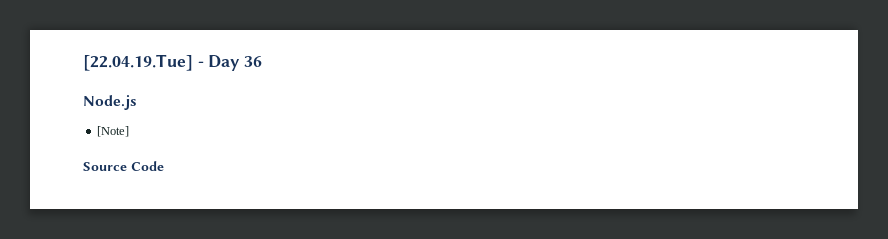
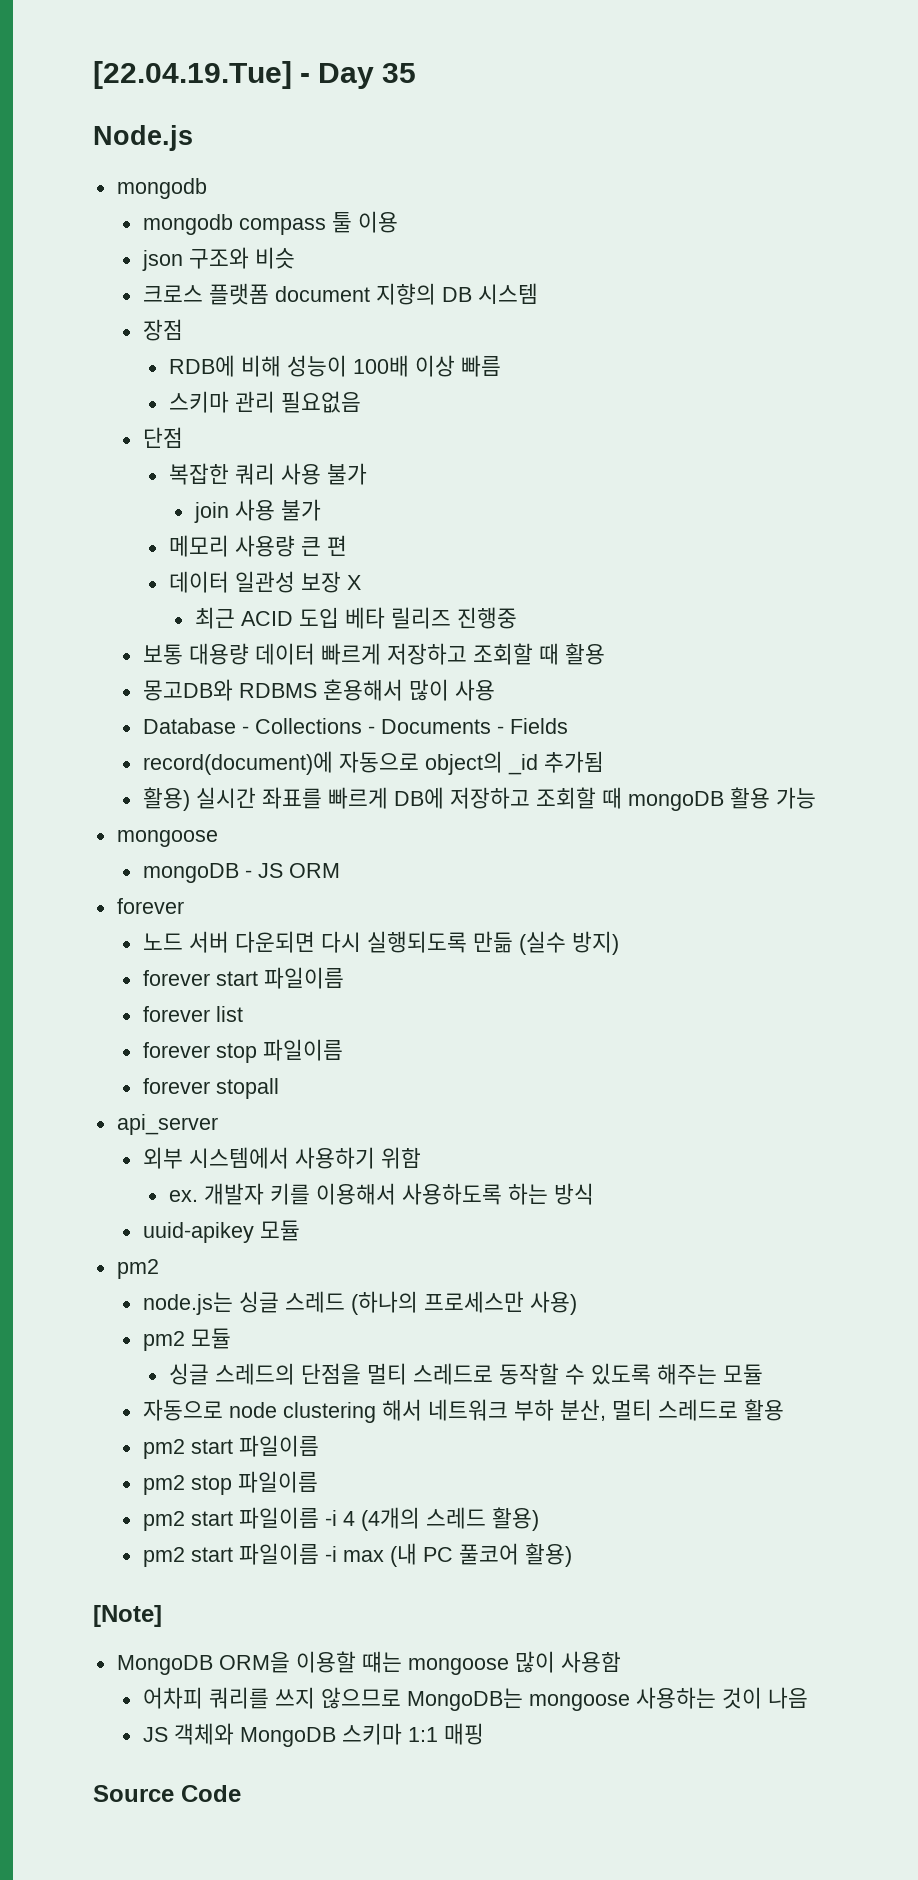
- [22.04.19.Tue] - Day 36
+ [22.04.19.Tue] - Day 35
  Node.js
+ mongodb
+ mongodb compass 툴 이용
+ json 구조와 비슷
+ 크로스 플랫폼 document 지향의 DB 시스템
+ 장점
+ RDB에 비해 성능이 100배 이상 빠름
+ 스키마 관리 필요없음
+ 단점
+ 복잡한 쿼리 사용 불가
+ join 사용 불가
+ 메모리 사용량 큰 편
+ 데이터 일관성 보장 X
+ 최근 ACID 도입 베타 릴리즈 진행중
+ 보통 대용량 데이터 빠르게 저장하고 조회할 때 활용
+ 몽고DB와 RDBMS 혼용해서 많이 사용
+ Database - Collections - Documents - Fields
+ record(document)에 자동으로 object의 _id 추가됨
+ 활용) 실시간 좌표를 빠르게 DB에 저장하고 조회할 때 mongoDB 활용 가능
+ mongoose
+ mongoDB - JS ORM
+ forever
+ 노드 서버 다운되면 다시 실행되도록 만듦 (실수 방지)
+ forever start 파일이름
+ forever list
+ forever stop 파일이름
+ forever stopall
+ api_server
+ 외부 시스템에서 사용하기 위함
+ ex. 개발자 키를 이용해서 사용하도록 하는 방식
+ uuid-apikey 모듈
+ pm2
+ node.js는 싱글 스레드 (하나의 프로세스만 사용)
+ pm2 모듈
+ 싱글 스레드의 단점을 멀티 스레드로 동작할 수 있도록 해주는 모듈
+ 자동으로 node clustering 해서 네트워크 부하 분산, 멀티 스레드로 활용
+ pm2 start 파일이름
+ pm2 stop 파일이름
+ pm2 start 파일이름 -i 4 (4개의 스레드 활용)
+ pm2 start 파일이름 -i max (내 PC 풀코어 활용)
  [Note]
+ MongoDB ORM을 이용할 떄는 mongoose 많이 사용함
+ 어차피 쿼리를 쓰지 않으므로 MongoDB는 mongoose 사용하는 것이 나음
+ JS 객체와 MongoDB 스키마 1:1 매핑

